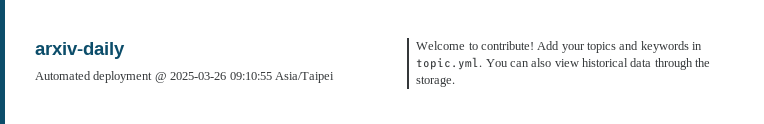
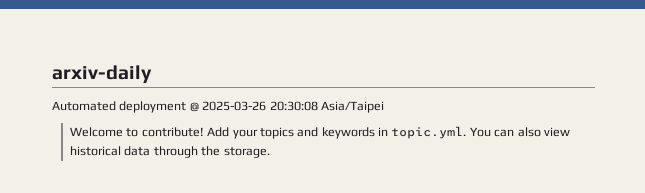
- Automated deployment @ 2025-03-26 09:10:55 Asia/Taipei
+ Automated deployment @ 2025-03-26 20:30:08 Asia/Taipei

